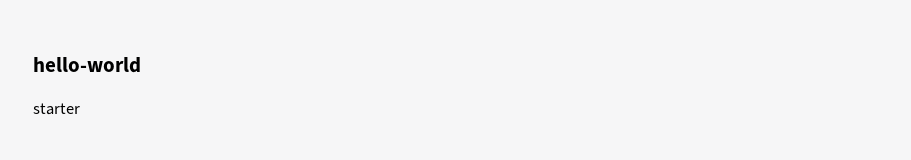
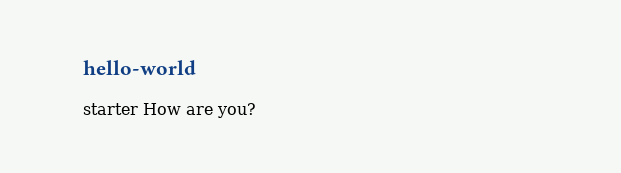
- starter
+ starter How are you?

